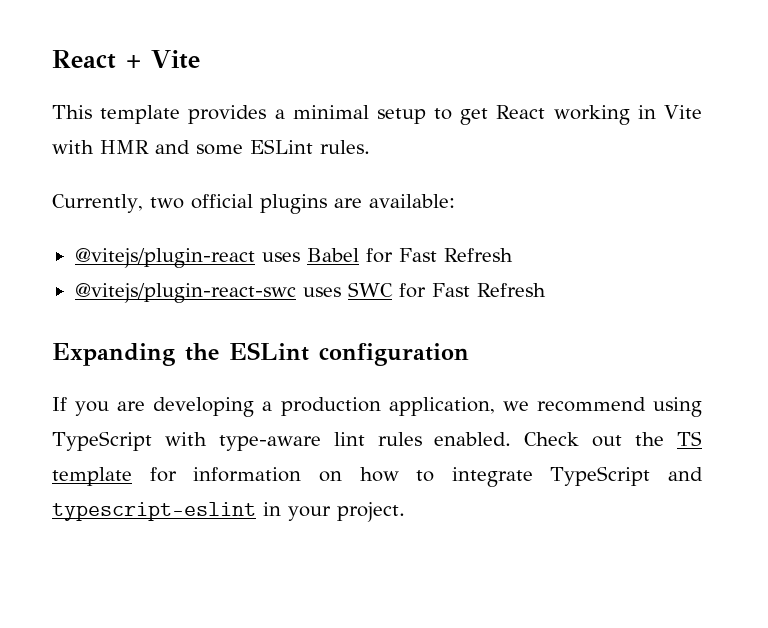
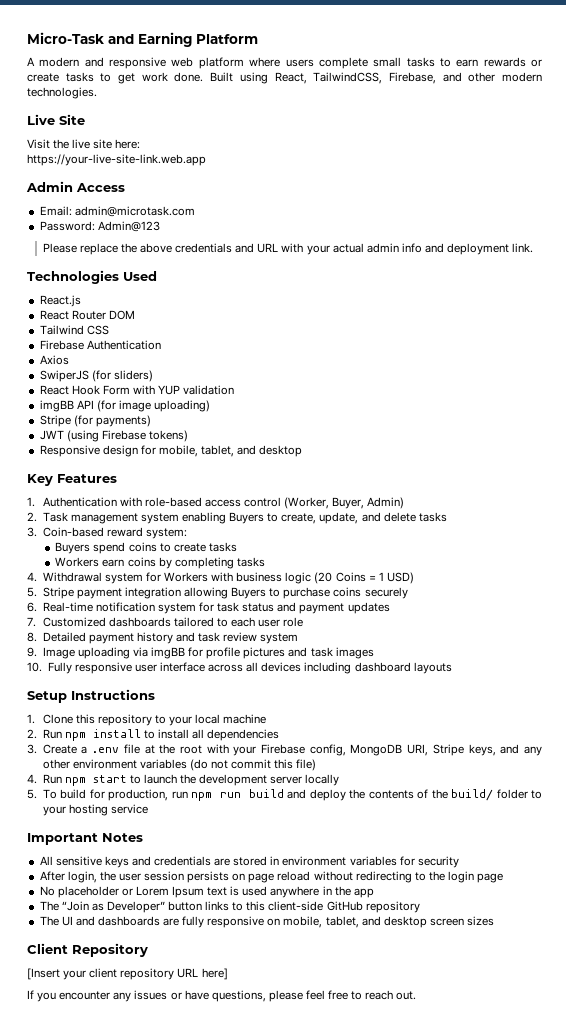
- React + Vite
- This template provides a minimal setup to get React working in Vite with HMR and some ESLint rules.
- Currently, two official plugins are available:
- @vitejs/plugin-react uses Babel for Fast Refresh
- @vitejs/plugin-react-swc uses SWC for Fast Refresh
- Expanding the ESLint configuration
- If you are developing a production application, we recommend using TypeScript with type-aware lint rules enabled. Check out the TS template for information on how to integrate TypeScript and typescript-eslint in your project.
+ Micro-Task and Earning Platform
+ A modern and responsive web platform where users complete small tasks to earn rewards or create tasks to get work done. Built using React, TailwindCSS, Firebase, and other modern technologies.
+ Live Site
+ Visit the live site here:
+ https://your-live-site-link.web.app
+ Admin Access
+ Email: admin@microtask.com
+ Password: Admin@123
+ Please replace the above credentials and URL with your actual admin info and deployment link.
+ Technologies Used
+ React.js
+ React Router DOM
+ Tailwind CSS
+ Firebase Authentication
+ Axios
+ SwiperJS (for sliders)
+ React Hook Form with YUP validation
+ imgBB API (for image uploading)
+ Stripe (for payments)
+ JWT (using Firebase tokens)
+ Responsive design for mobile, tablet, and desktop
+ Key Features
+ 1. Authentication with role-based access control (Worker, Buyer, Admin)
+ 2. Task management system enabling Buyers to create, update, and delete tasks
+ 3. Coin-based reward system:
+ Buyers spend coins to create tasks
+ Workers earn coins by completing tasks
+ 4. Withdrawal system for Workers with business logic (20 Coins = 1 USD)
+ 5. Stripe payment integration allowing Buyers to purchase coins securely
+ 6. Real-time notification system for task status and payment updates
+ 7. Customized dashboards tailored to each user role
+ 8. Detailed payment history and task review system
+ 9. Image uploading via imgBB for profile pictures and task images
+ 10. Fully responsive user interface across all devices including dashboard layouts
+ Setup Instructions
+ 1. Clone this repository to your local machine
+ 2. Run npm install to install all dependencies
+ 3. Create a .env file at the root with your Firebase config, MongoDB URI, Stripe keys, and any other environment variables (do not commit this file)
+ 4. Run npm start to launch the development server locally
+ 5. To build for production, run npm run build and deploy the contents of the build/ folder to your hosting service
+ Important Notes
+ All sensitive keys and credentials are stored in environment variables for security
+ After login, the user session persists on page reload without redirecting to the login page
+ No placeholder or Lorem Ipsum text is used anywhere in the app
+ The “Join as Developer” button links to this client-side GitHub repository
+ The UI and dashboards are fully responsive on mobile, tablet, and desktop screen sizes
+ Client Repository
+ [Insert your client repository URL here]
+ If you encounter any issues or have questions, please feel free to reach out.

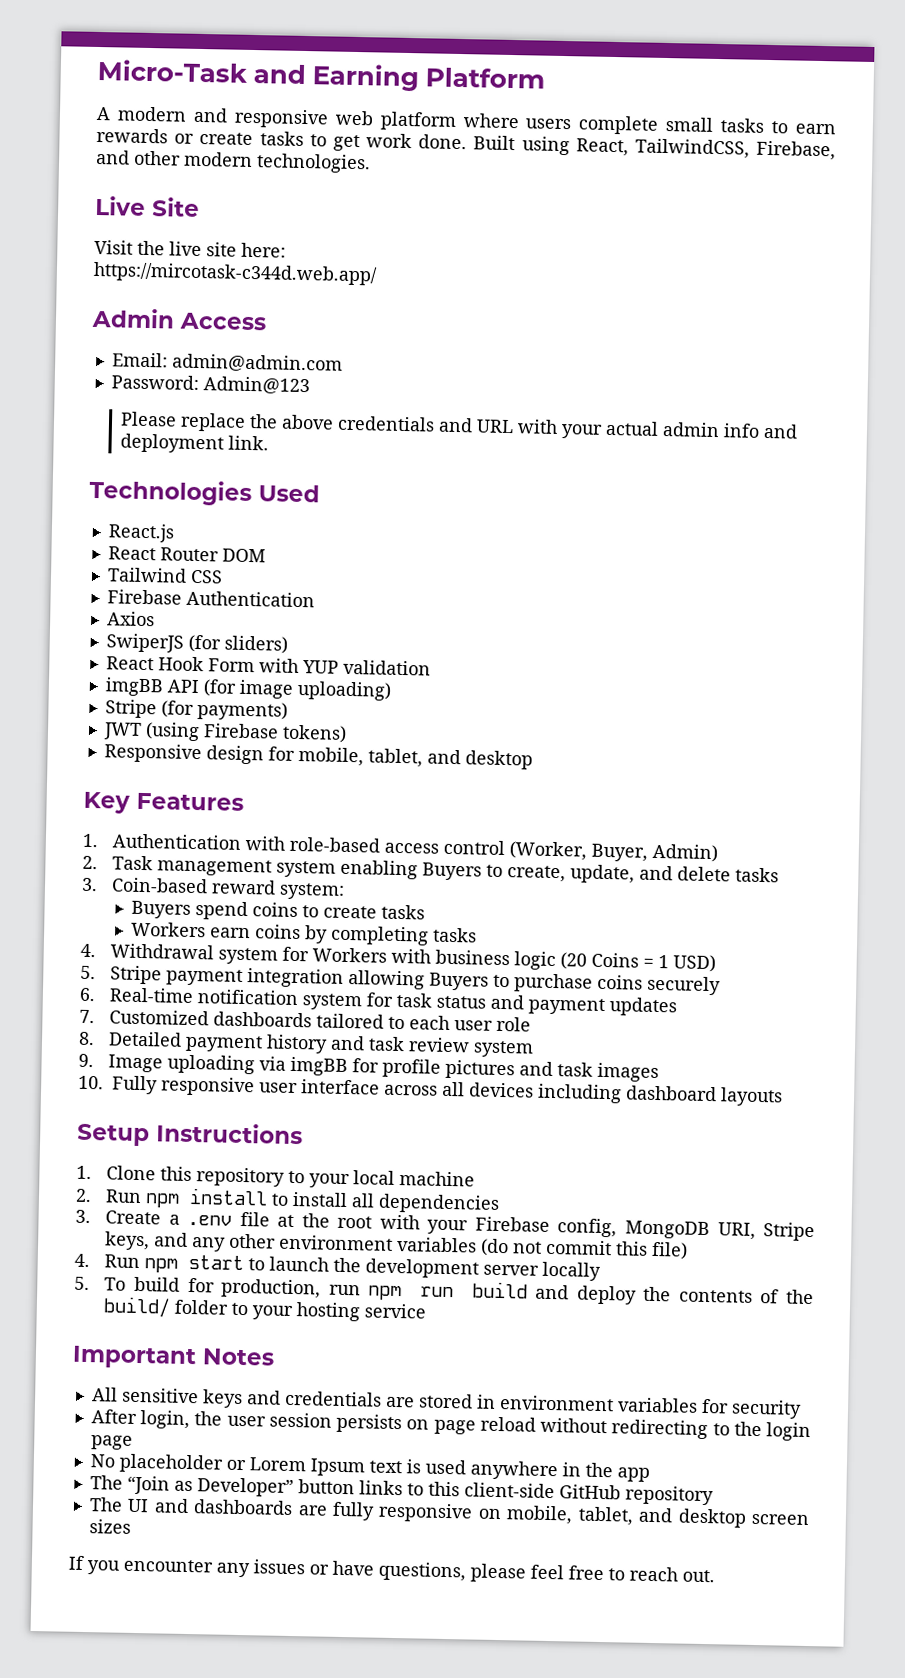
- https://your-live-site-link.web.app
+ https://mircotask-c344d.web.app/
- Email: admin@microtask.com
+ Email: admin@admin.com
- Client Repository
- [Insert your client repository URL here]

